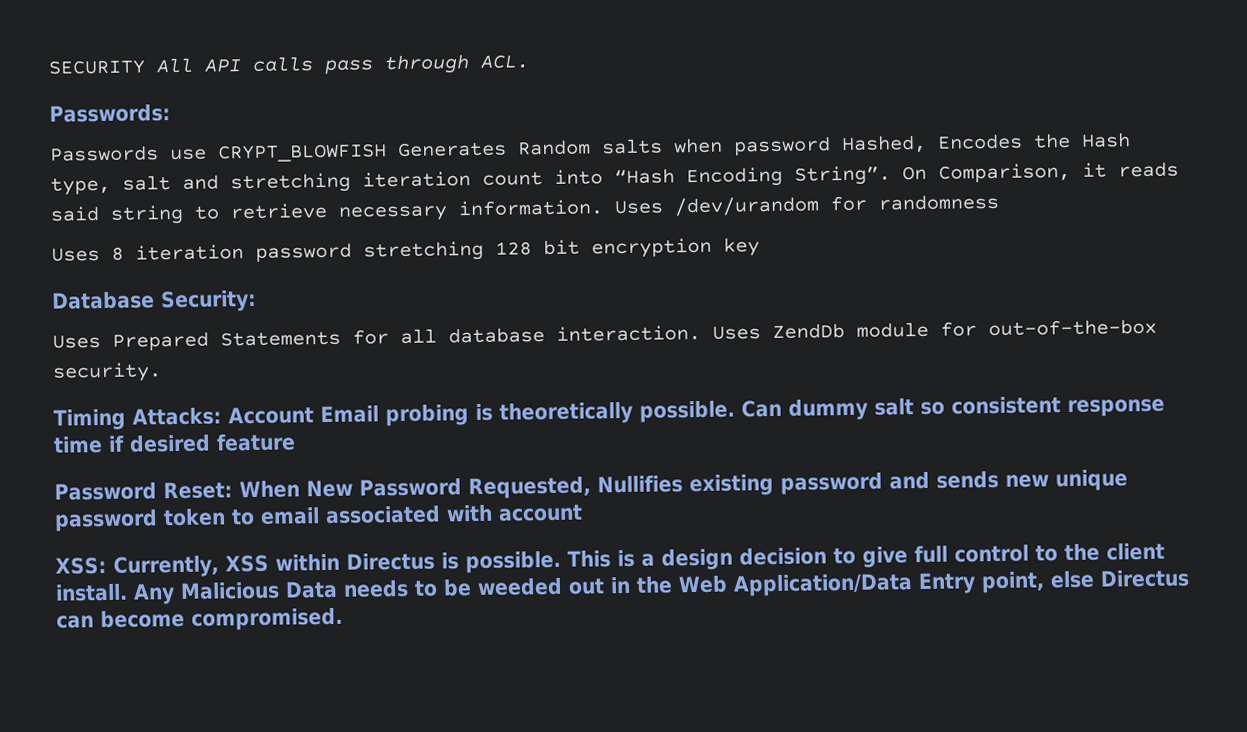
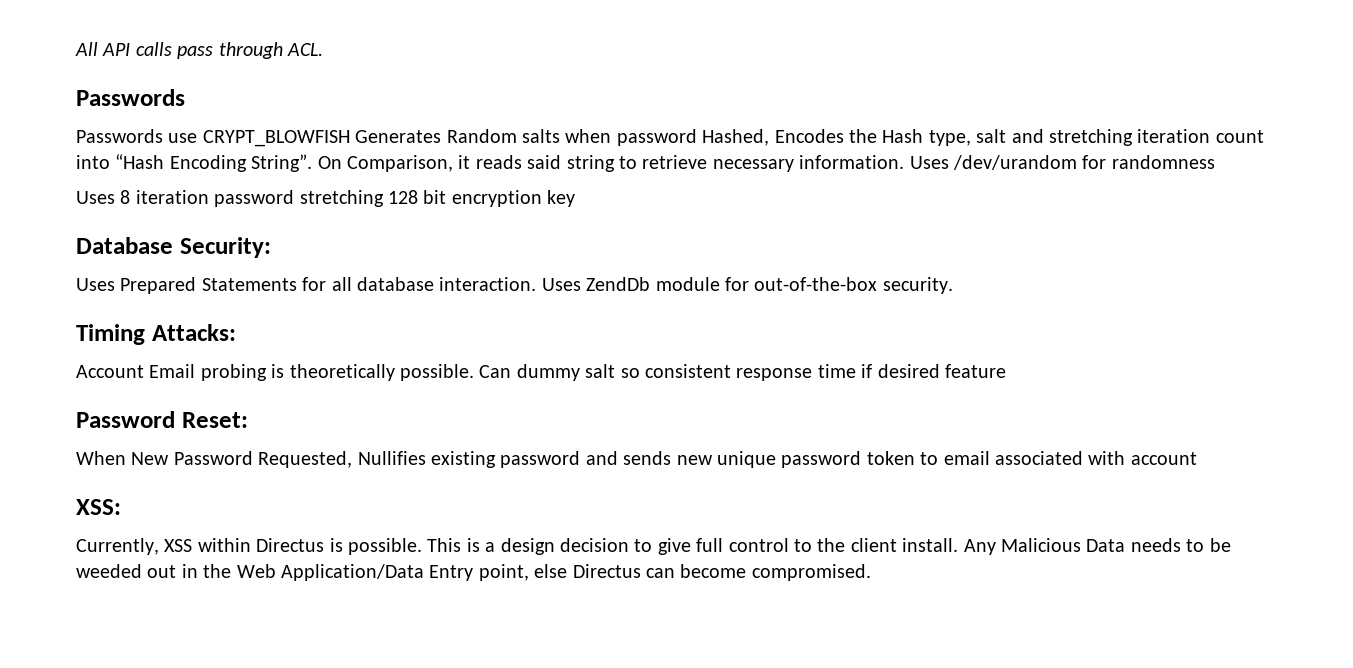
- SECURITY All API calls pass through ACL.
- Passwords:
+ All API calls pass through ACL.
+ Passwords
- Timing Attacks: Account Email probing is theoretically possible.
+ Timing Attacks:
+ Account Email probing is theoretically possible.
- Password Reset: When New Password Requested, Nullifies existing password and sends new unique password token to email associated with account
+ Password Reset:
+ When New Password Requested, Nullifies existing password and sends new unique password token to email associated with account
- XSS: Currently, XSS within Directus is possible.
+ XSS:
+ Currently, XSS within Directus is possible.

